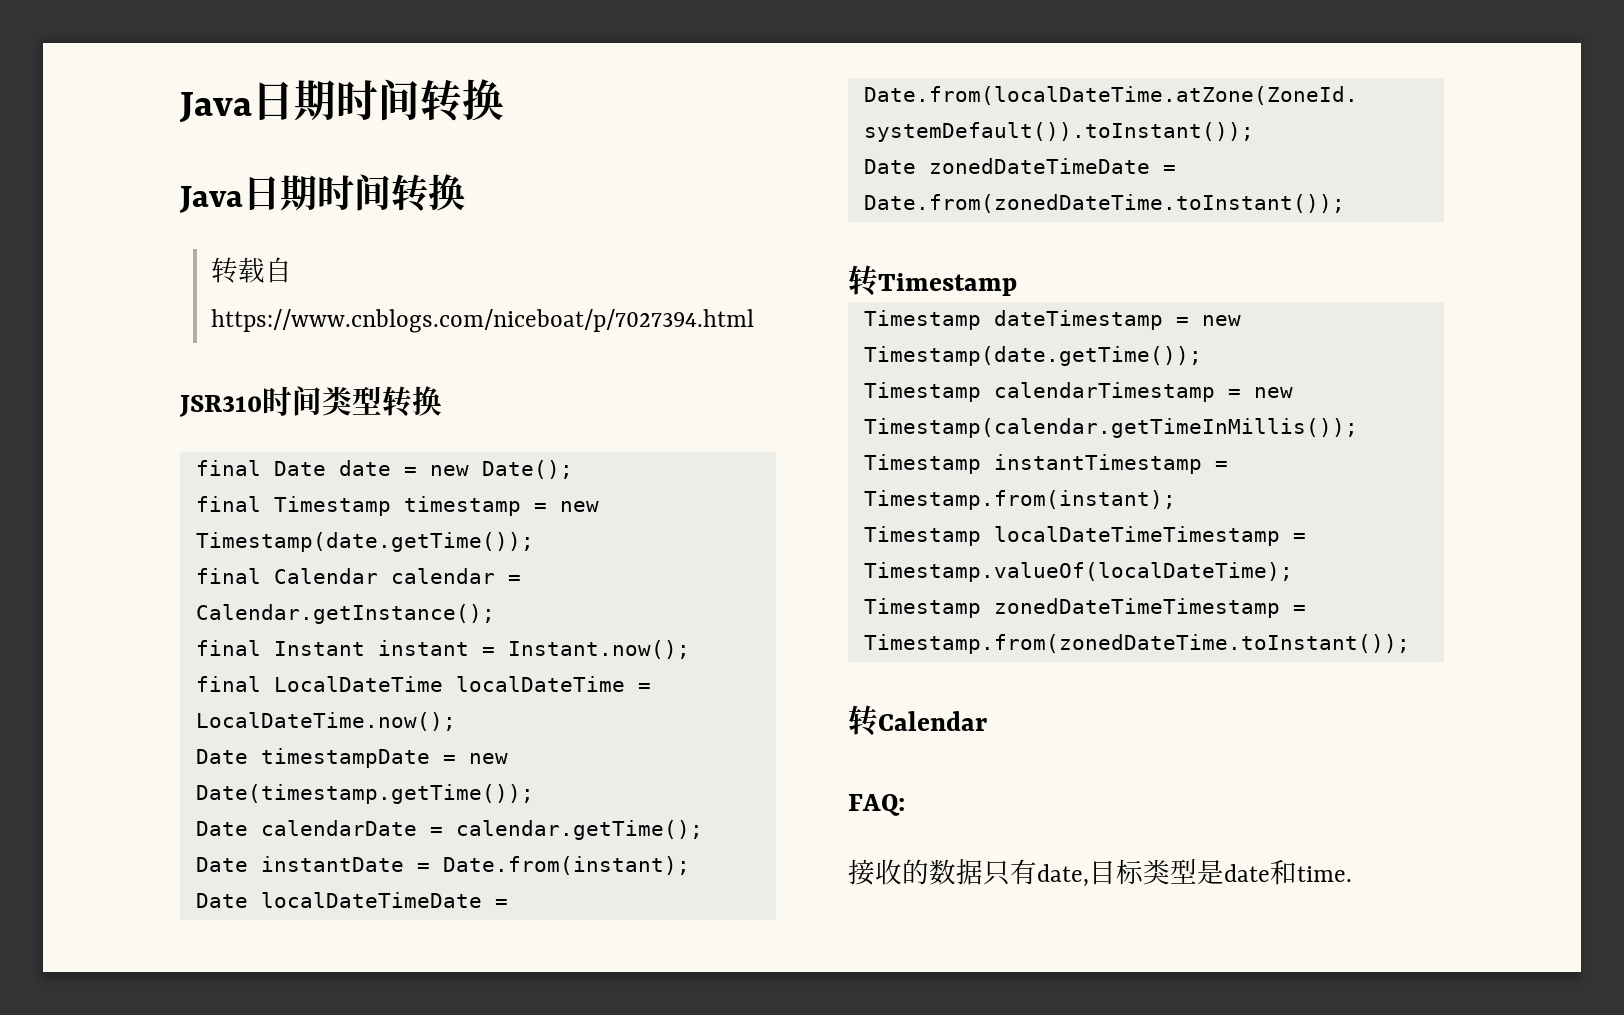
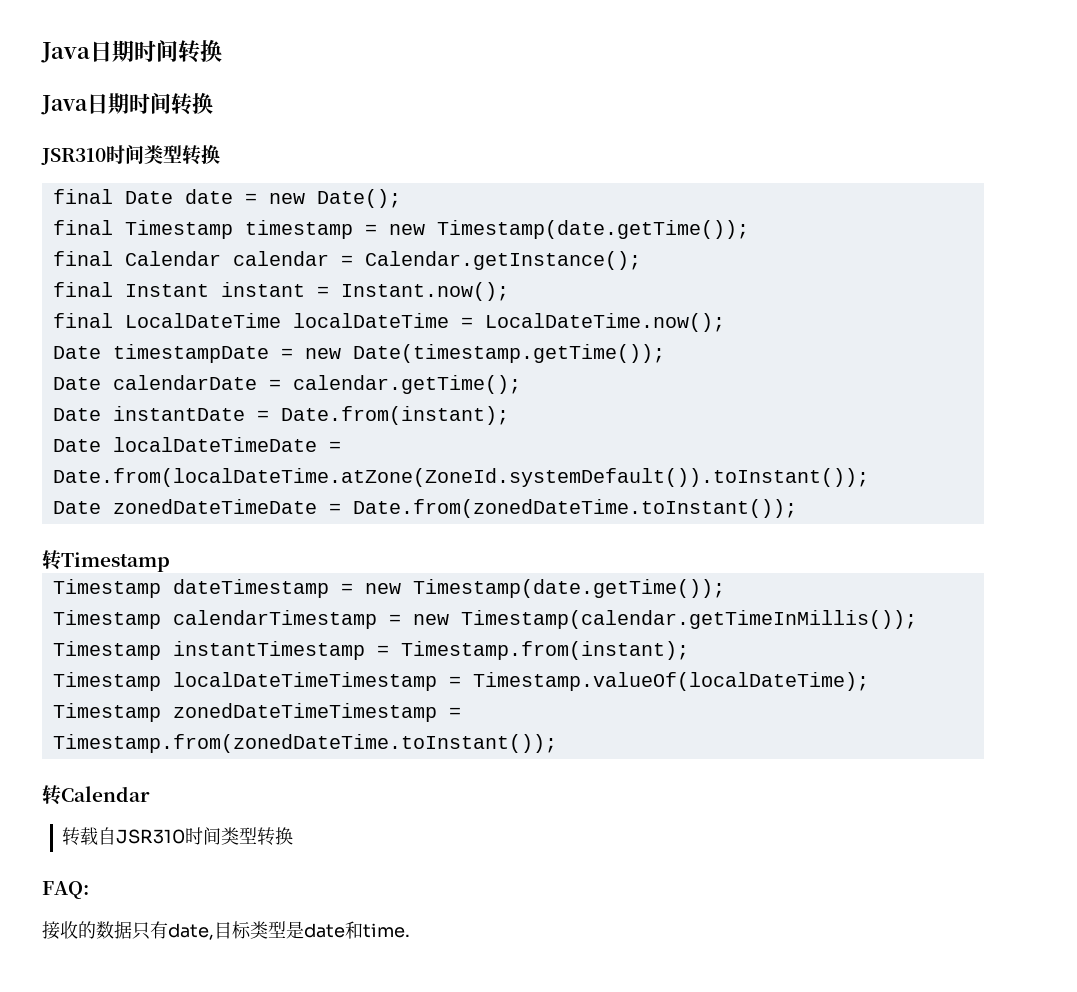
- 转载自https://www.cnblogs.com/niceboat/p/7027394.html
+ 转载自JSR310时间类型转换

